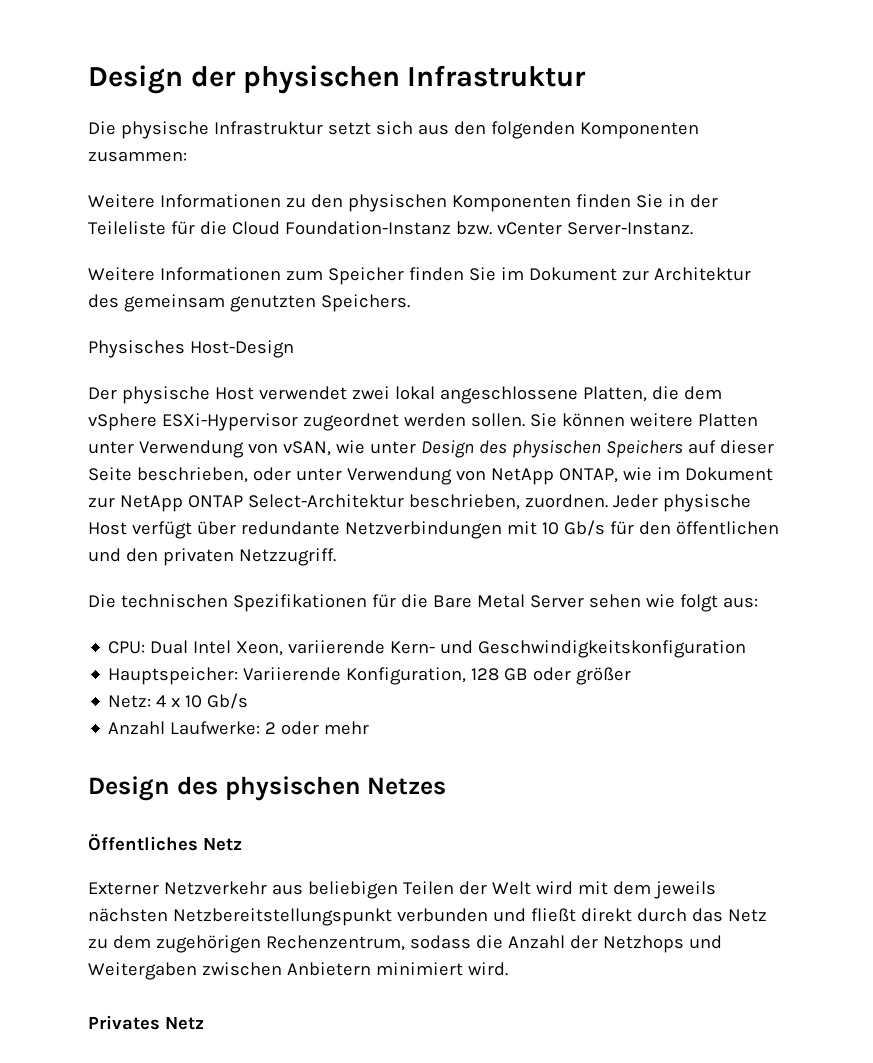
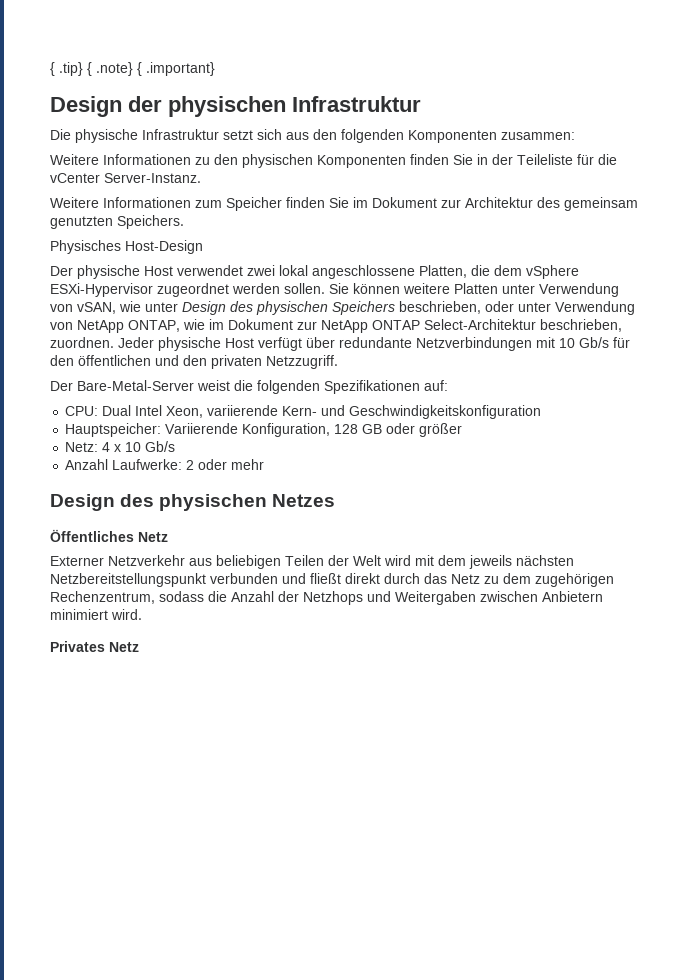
+ { .tip} { .note} { .important}
- Weitere Informationen zu den physischen Komponenten finden Sie in der Teileliste für die Cloud Foundation-Instanz bzw. vCenter Server-Instanz.
+ Weitere Informationen zu den physischen Komponenten finden Sie in der Teileliste für die vCenter Server-Instanz.
- Sie können weitere Platten unter Verwendung von vSAN, wie unter Design des physischen Speichers auf dieser Seite beschrieben, oder unter Verwendung von NetApp ONTAP, wie im Dokument zur NetApp ONTAP Select-Architektur beschrieben, zuordnen.
+ Sie können weitere Platten unter Verwendung von vSAN, wie unter Design des physischen Speichers beschrieben, oder unter Verwendung von NetApp ONTAP, wie im Dokument zur NetApp ONTAP Select-Architektur beschrieben, zuordnen.
- Die technischen Spezifikationen für die Bare Metal Server sehen wie folgt aus:
+ Der Bare-Metal-Server weist die folgenden Spezifikationen auf:

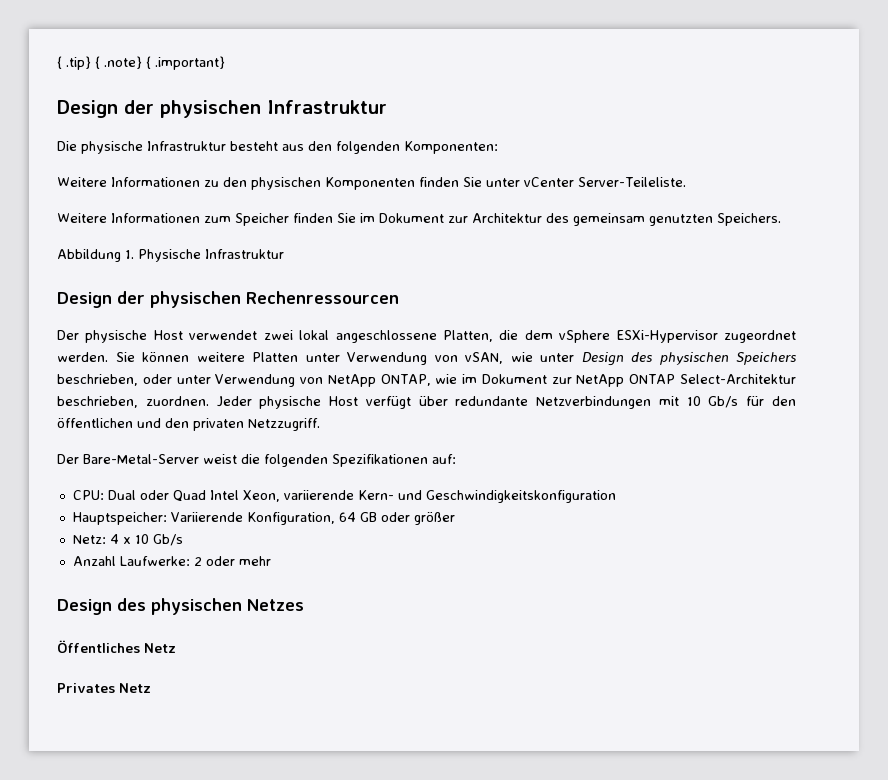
- Die physische Infrastruktur setzt sich aus den folgenden Komponenten zusammen:
+ Die physische Infrastruktur besteht aus den folgenden Komponenten:
- Weitere Informationen zu den physischen Komponenten finden Sie in der Teileliste für die vCenter Server-Instanz.
+ Weitere Informationen zu den physischen Komponenten finden Sie unter vCenter Server-Teileliste.
- Physisches Host-Design
+ Abbildung 1. Physische Infrastruktur
+ Design der physischen Rechenressourcen
- Der physische Host verwendet zwei lokal angeschlossene Platten, die dem vSphere ESXi-Hypervisor zugeordnet werden sollen.
+ Der physische Host verwendet zwei lokal angeschlossene Platten, die dem vSphere ESXi-Hypervisor zugeordnet werden.
- CPU: Dual Intel Xeon, variierende Kern- und Geschwindigkeitskonfiguration
+ CPU: Dual oder Quad Intel Xeon, variierende Kern- und Geschwindigkeitskonfiguration
- Hauptspeicher: Variierende Konfiguration, 128 GB oder größer
+ Hauptspeicher: Variierende Konfiguration, 64 GB oder größer
- Externer Netzverkehr aus beliebigen Teilen der Welt wird mit dem jeweils nächsten Netzbereitstellungspunkt verbunden und fließt direkt durch das Netz zu dem zugehörigen Rechenzentrum, sodass die Anzahl der Netzhops und Weitergaben zwischen Anbietern minimiert wird.

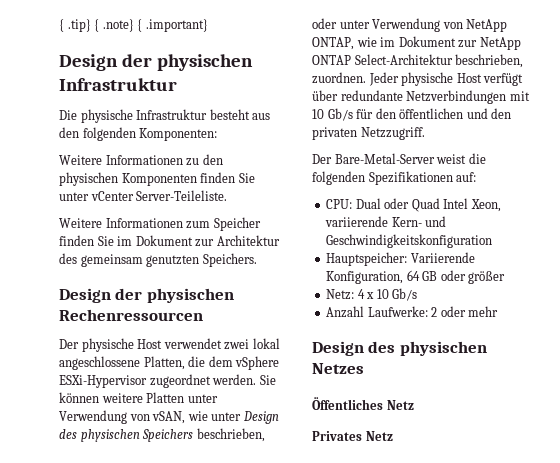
- Abbildung 1. Physische Infrastruktur

